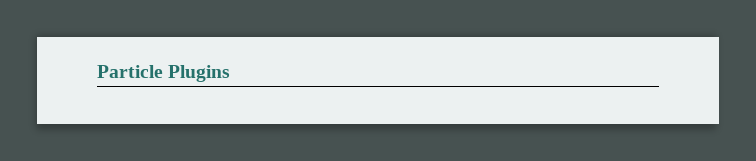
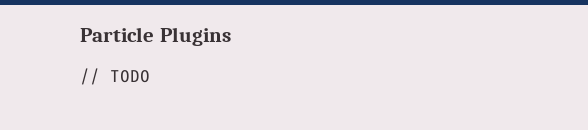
+ // TODO

